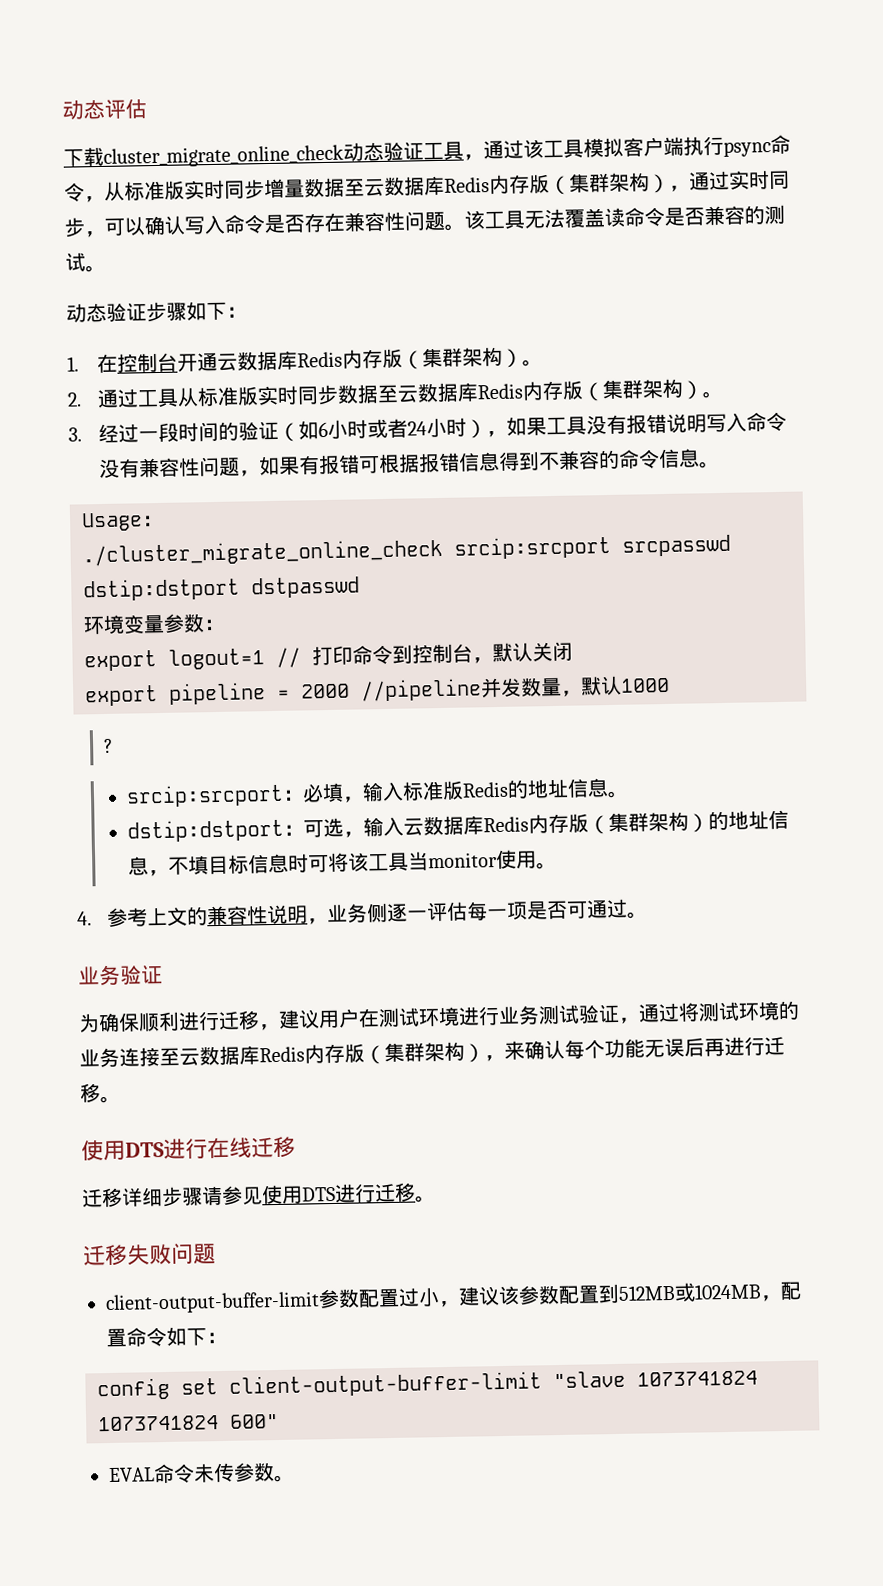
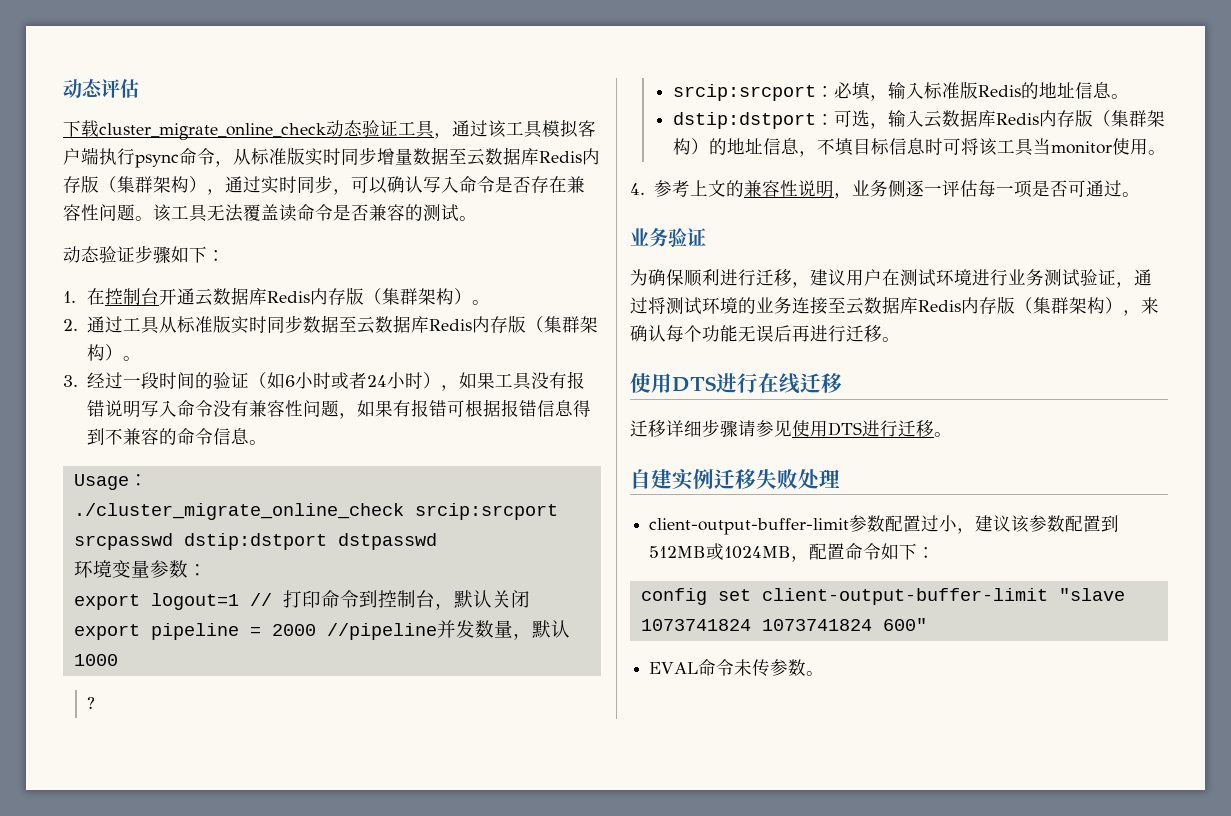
- 迁移失败问题
+ 自建实例迁移失败处理

